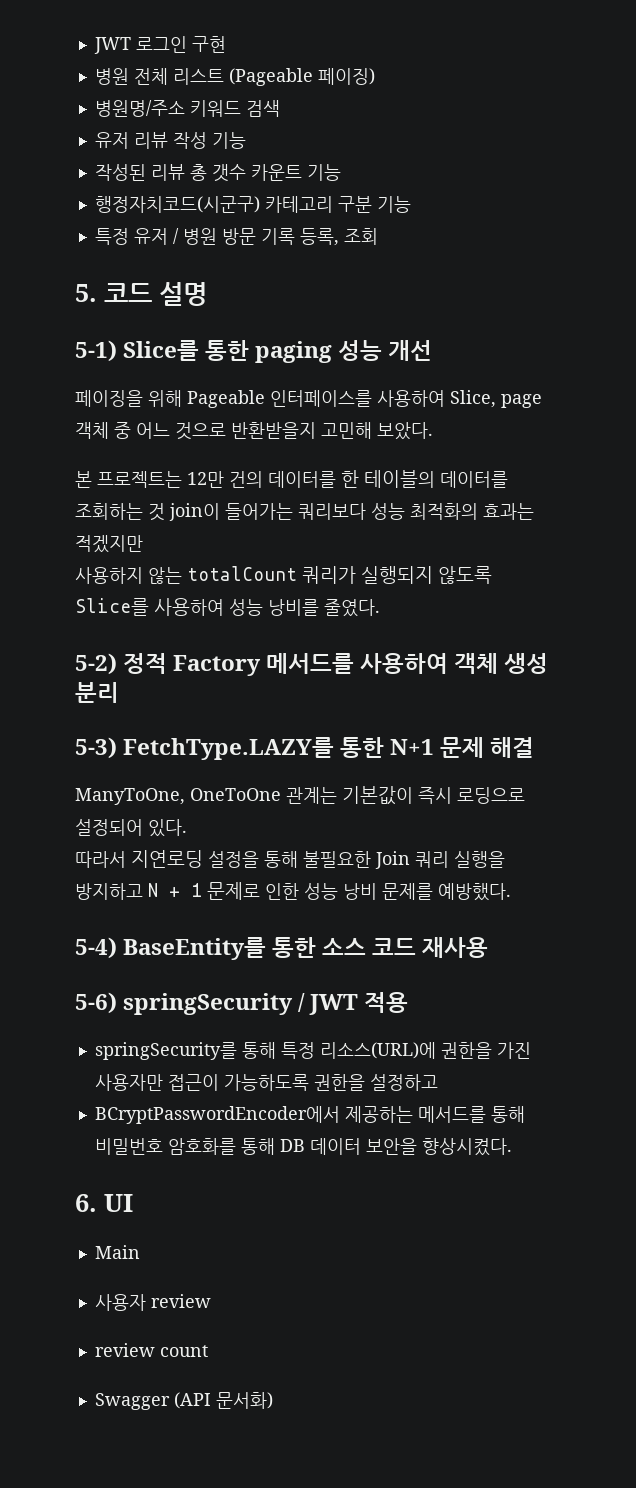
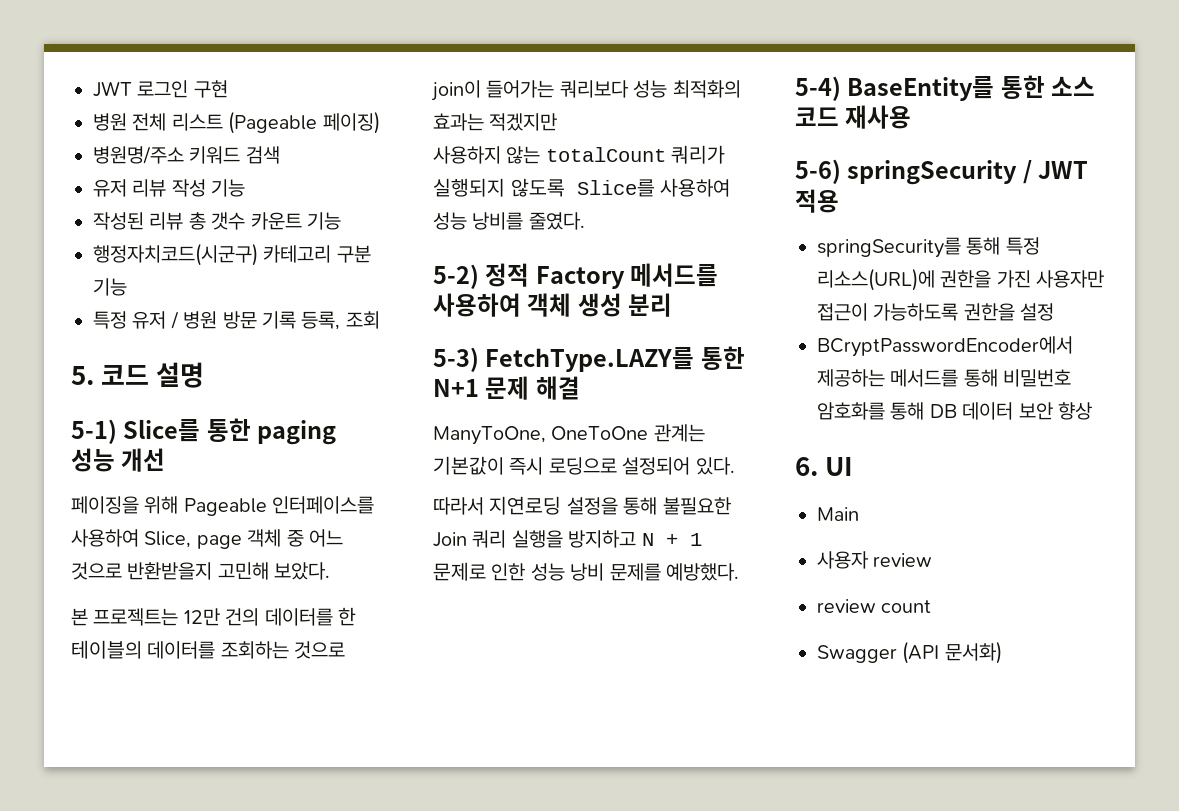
- 본 프로젝트는 12만 건의 데이터를 한 테이블의 데이터를 조회하는 것 join이 들어가는 쿼리보다 성능 최적화의 효과는 적겠지만
+ 본 프로젝트는 12만 건의 데이터를 한 테이블의 데이터를 조회하는 것으로 join이 들어가는 쿼리보다 성능 최적화의 효과는 적겠지만
- springSecurity를 통해 특정 리소스(URL)에 권한을 가진 사용자만 접근이 가능하도록 권한을 설정하고
+ springSecurity를 통해 특정 리소스(URL)에 권한을 가진 사용자만 접근이 가능하도록 권한을 설정
- BCryptPasswordEncoder에서 제공하는 메서드를 통해 비밀번호 암호화를 통해 DB 데이터 보안을 향상시켰다.
+ BCryptPasswordEncoder에서 제공하는 메서드를 통해 비밀번호 암호화를 통해 DB 데이터 보안 향상

